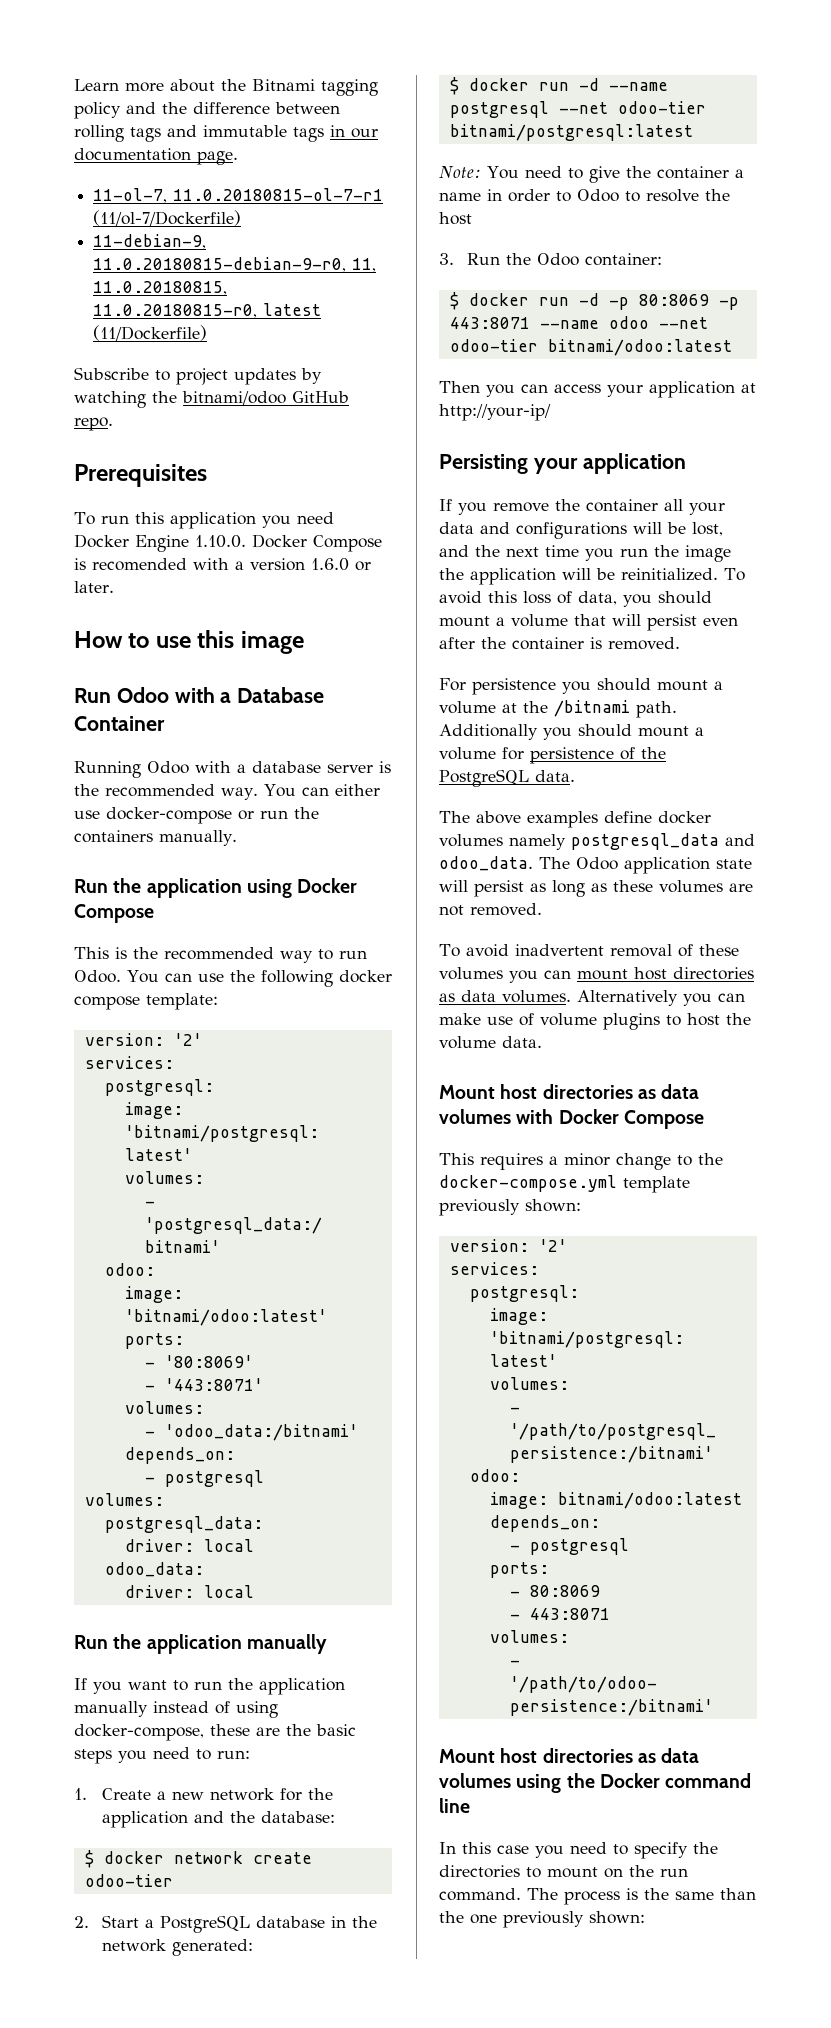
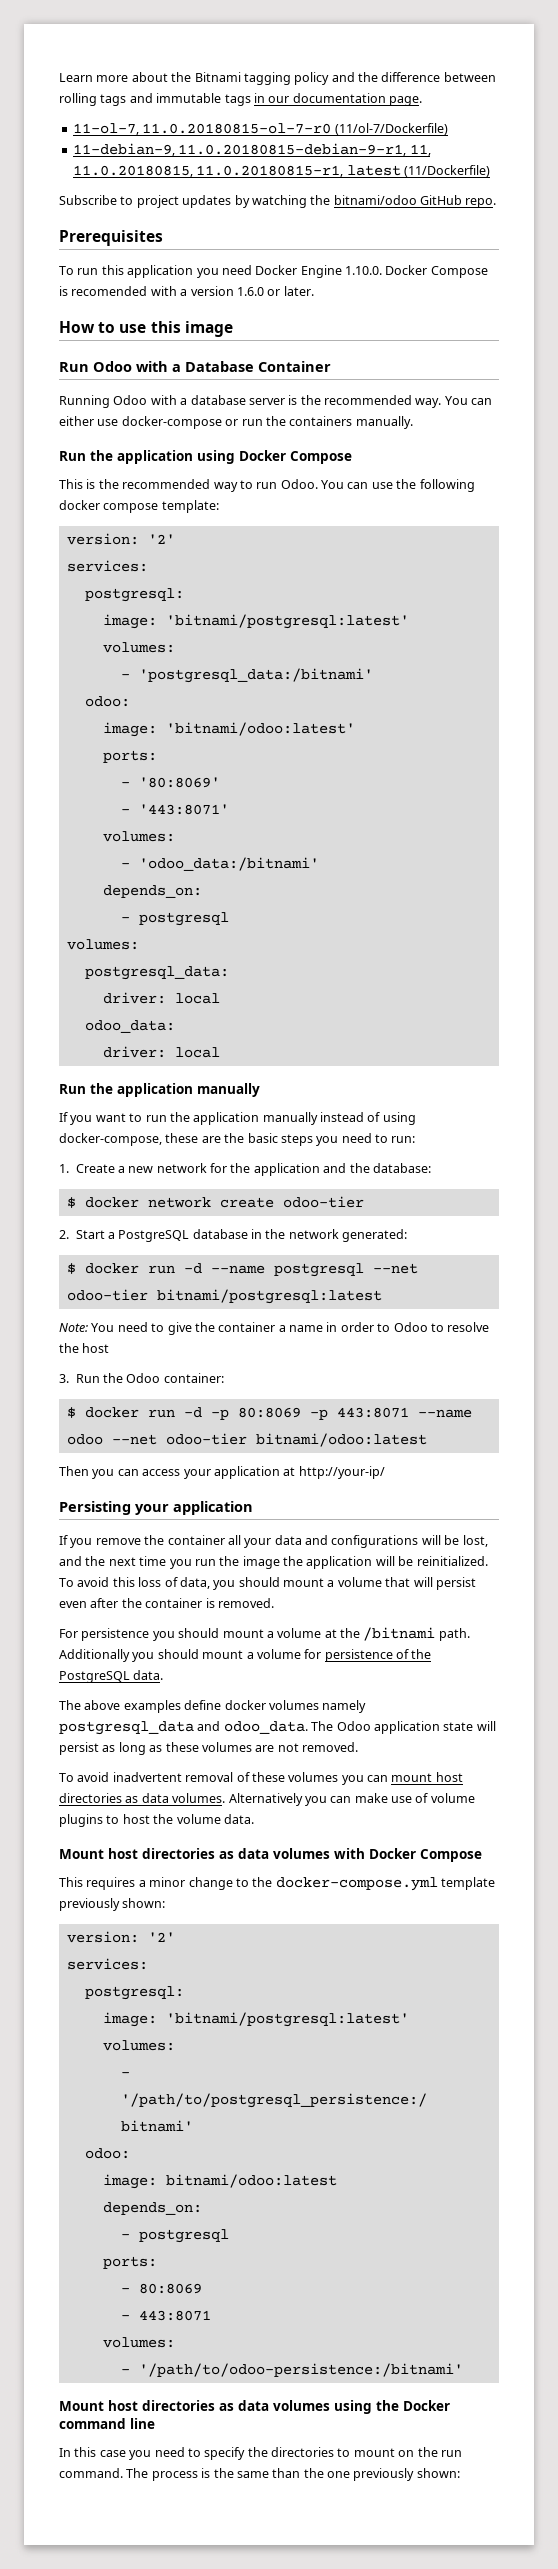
- 11-ol-7, 11.0.20180815-ol-7-r1 (11/ol-7/Dockerfile)
+ 11-ol-7, 11.0.20180815-ol-7-r0 (11/ol-7/Dockerfile)
- 11-debian-9, 11.0.20180815-debian-9-r0, 11, 11.0.20180815, 11.0.20180815-r0, latest (11/Dockerfile)
+ 11-debian-9, 11.0.20180815-debian-9-r1, 11, 11.0.20180815, 11.0.20180815-r1, latest (11/Dockerfile)

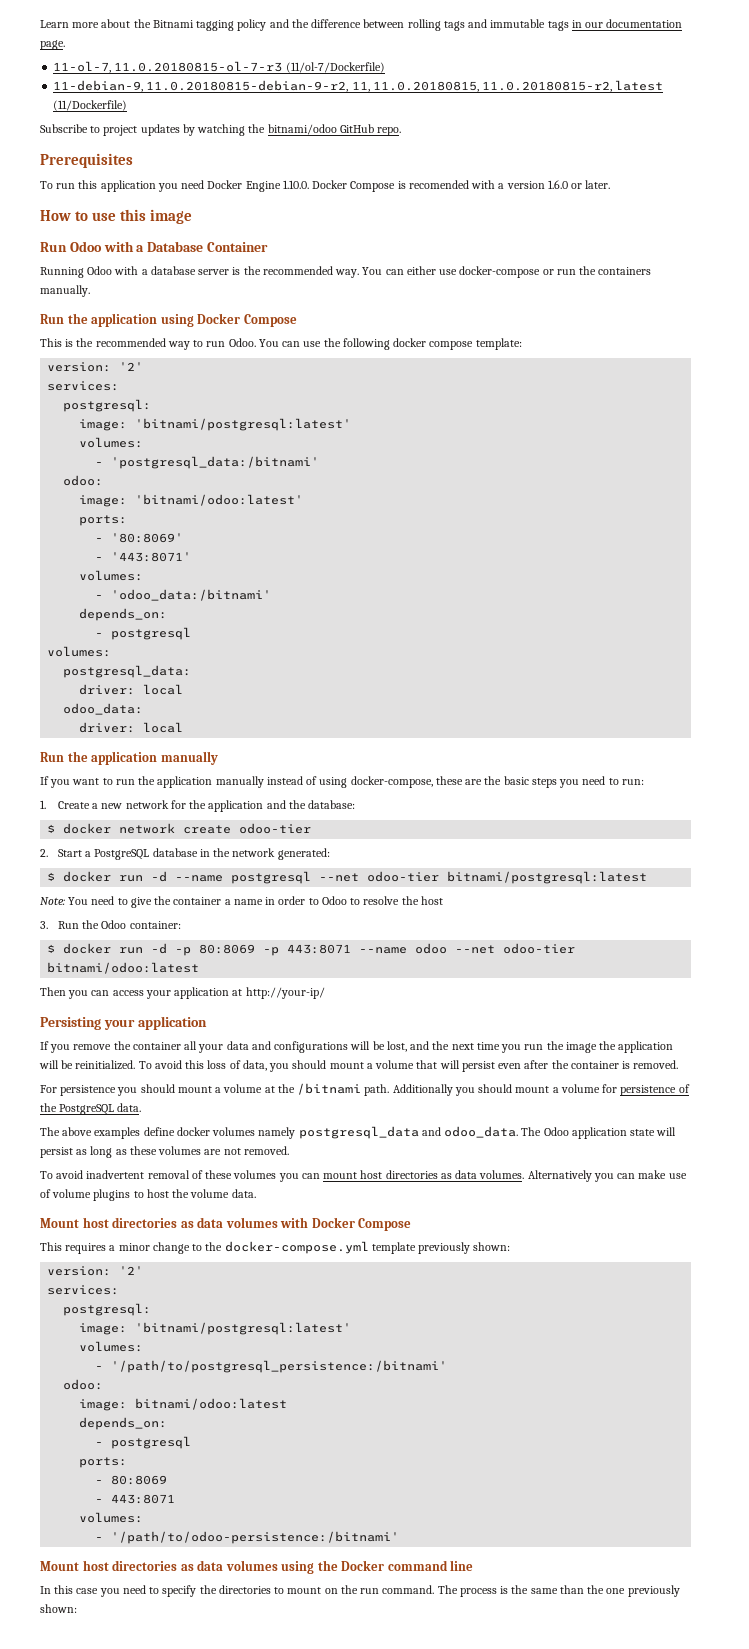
- 11-ol-7, 11.0.20180815-ol-7-r0 (11/ol-7/Dockerfile)
+ 11-ol-7, 11.0.20180815-ol-7-r3 (11/ol-7/Dockerfile)
- 11-debian-9, 11.0.20180815-debian-9-r1, 11, 11.0.20180815, 11.0.20180815-r1, latest (11/Dockerfile)
+ 11-debian-9, 11.0.20180815-debian-9-r2, 11, 11.0.20180815, 11.0.20180815-r2, latest (11/Dockerfile)

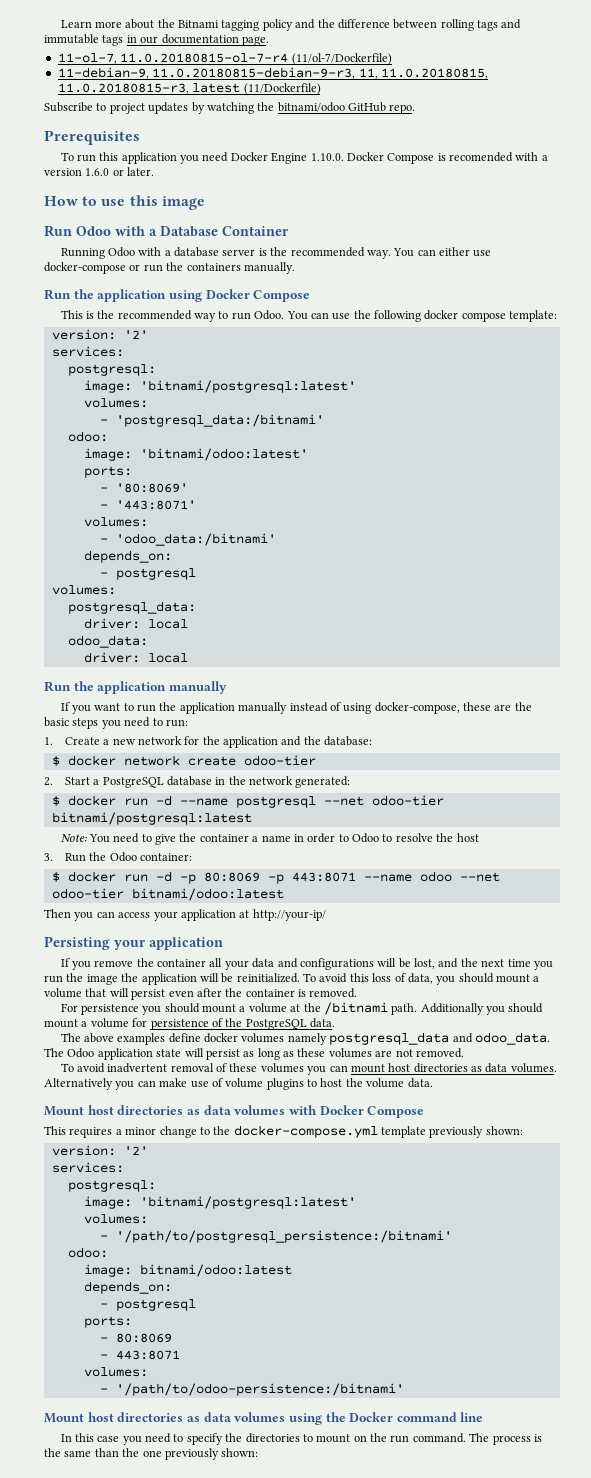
- 11-ol-7, 11.0.20180815-ol-7-r3 (11/ol-7/Dockerfile)
+ 11-ol-7, 11.0.20180815-ol-7-r4 (11/ol-7/Dockerfile)
- 11-debian-9, 11.0.20180815-debian-9-r2, 11, 11.0.20180815, 11.0.20180815-r2, latest (11/Dockerfile)
+ 11-debian-9, 11.0.20180815-debian-9-r3, 11, 11.0.20180815, 11.0.20180815-r3, latest (11/Dockerfile)

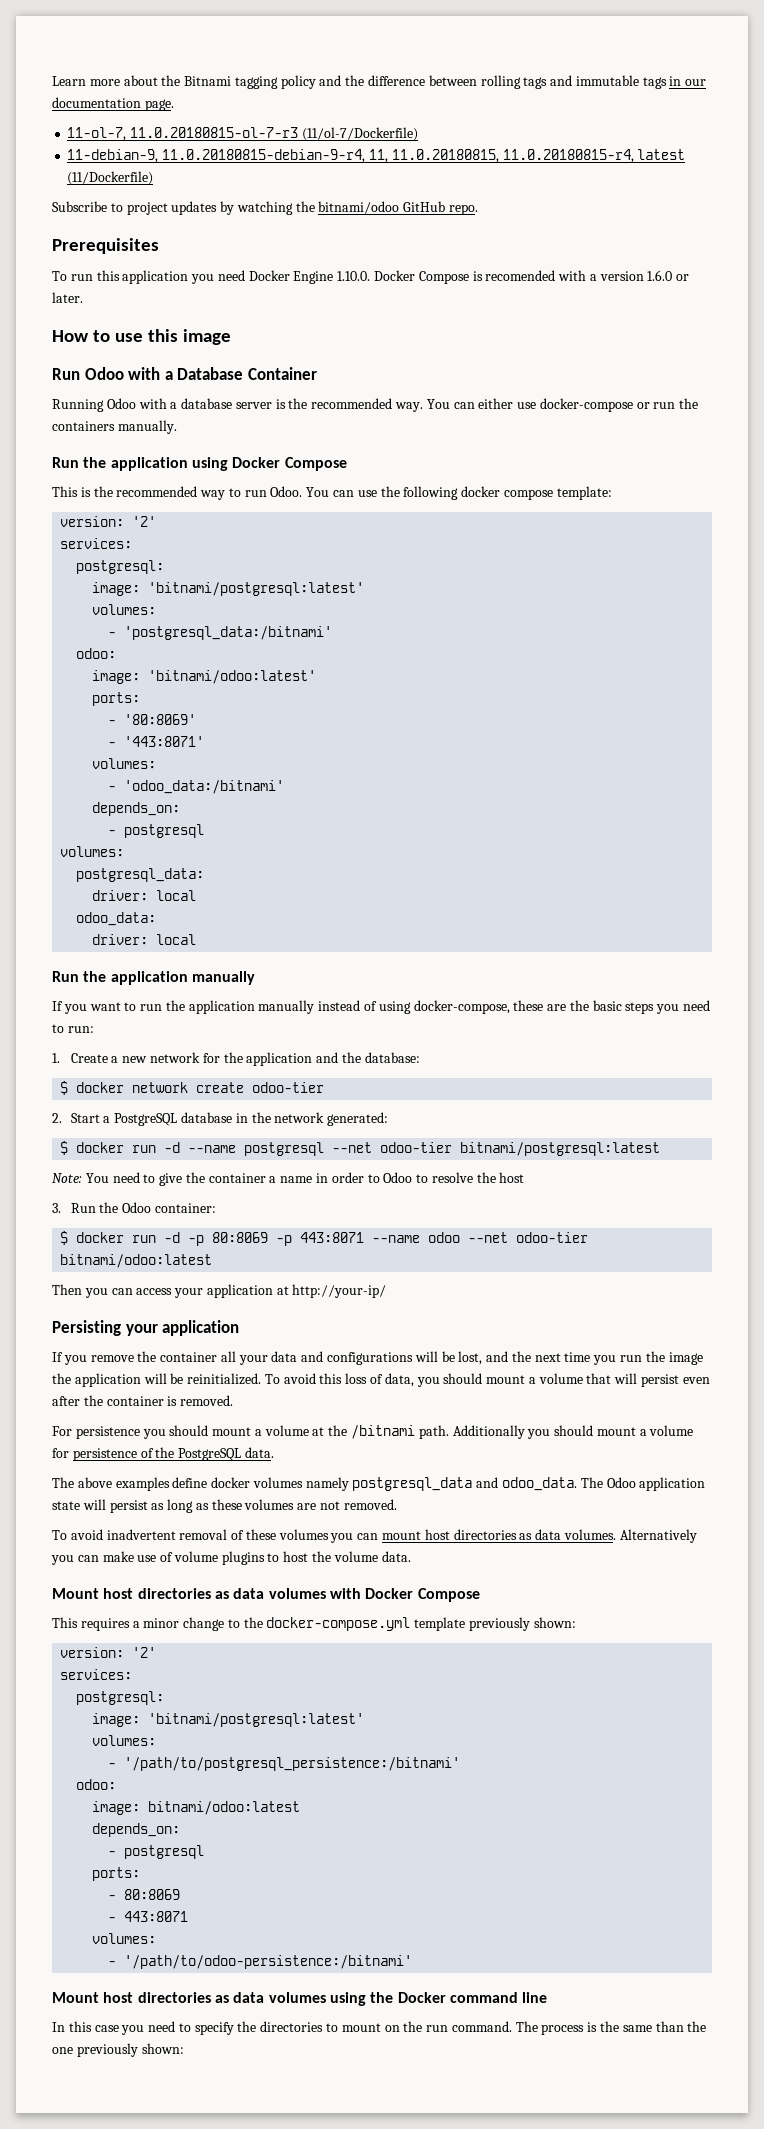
- 11-ol-7, 11.0.20180815-ol-7-r4 (11/ol-7/Dockerfile)
+ 11-ol-7, 11.0.20180815-ol-7-r3 (11/ol-7/Dockerfile)
- 11-debian-9, 11.0.20180815-debian-9-r3, 11, 11.0.20180815, 11.0.20180815-r3, latest (11/Dockerfile)
+ 11-debian-9, 11.0.20180815-debian-9-r4, 11, 11.0.20180815, 11.0.20180815-r4, latest (11/Dockerfile)

